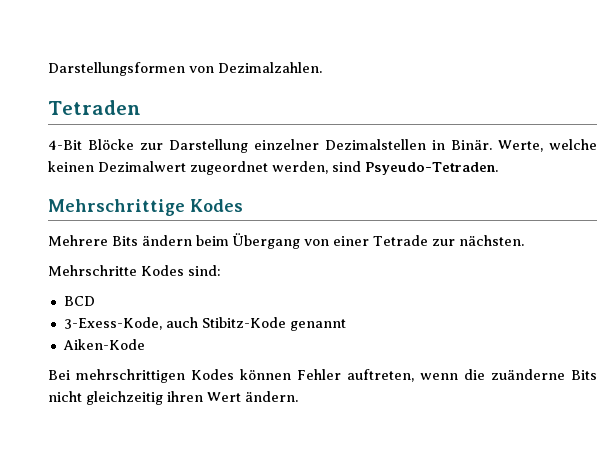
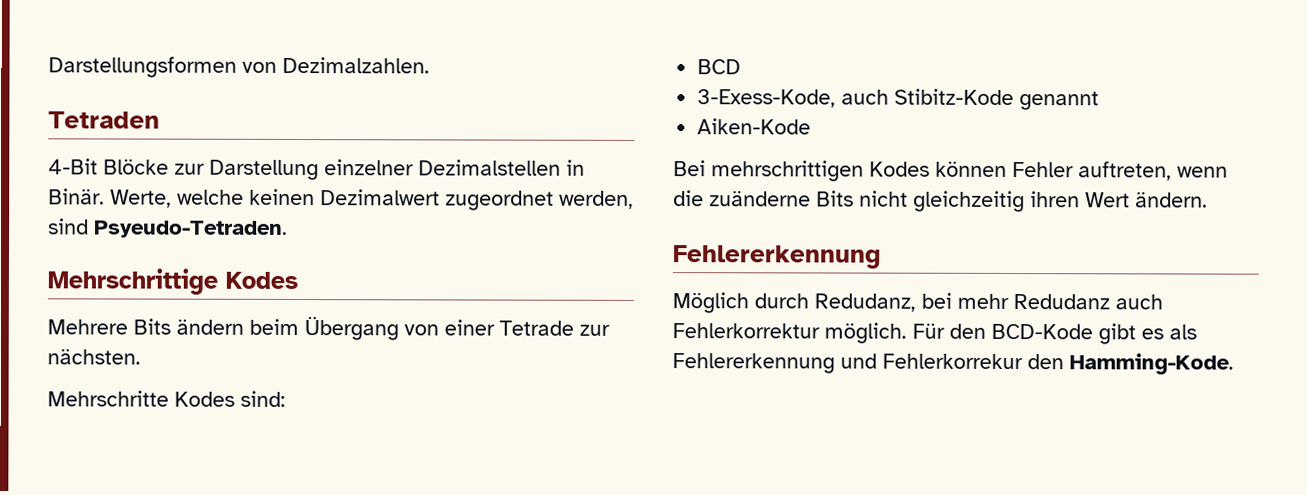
  Bei mehrschrittigen Kodes können Fehler auftreten, wenn die zuänderne Bits nicht gleichzeitig ihren Wert ändern.
+ Fehlererkennung
+ Möglich durch Redudanz, bei mehr Redudanz auch Fehlerkorrektur möglich. Für den BCD-Kode gibt es als Fehlererkennung und Fehlerkorrekur den Hamming-Kode.

